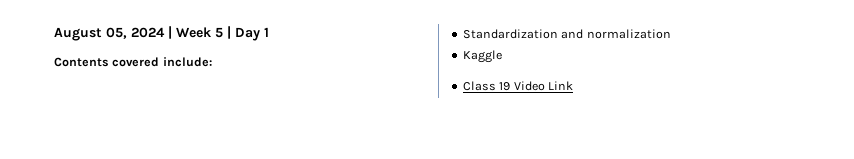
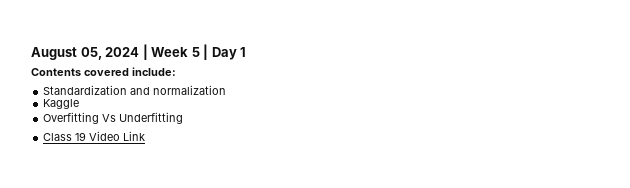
+ Overfitting Vs Underfitting

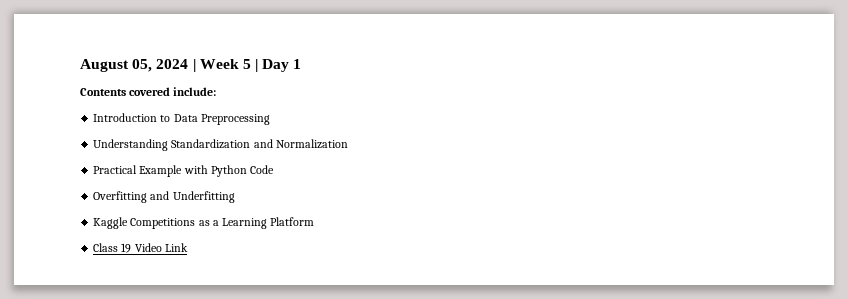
- Standardization and normalization
- Kaggle
- Overfitting Vs Underfitting
+ Introduction to Data Preprocessing
+ Understanding Standardization and Normalization
+ Practical Example with Python Code
+ Overfitting and Underfitting
+ Kaggle Competitions as a Learning Platform

